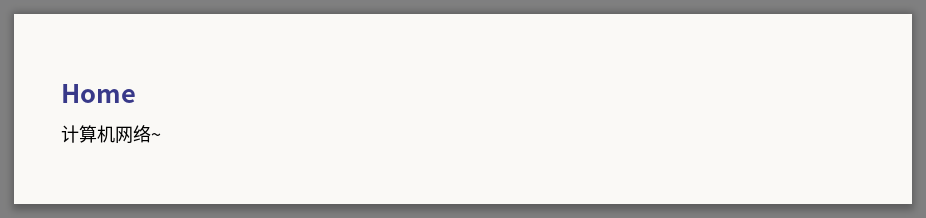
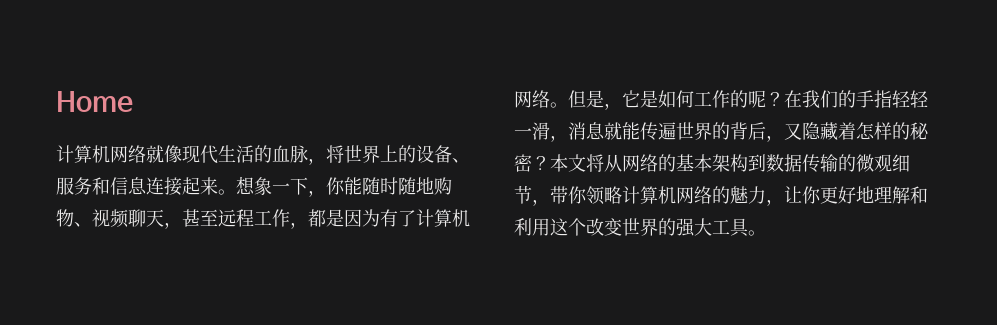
- 计算机网络~
+ 计算机网络就像现代生活的血脉，将世界上的设备、服务和信息连接起来。想象一下，你能随时随地购物、视频聊天，甚至远程工作，都是因为有了计算机网络。但是，它是如何工作的呢？在我们的手指轻轻一滑，消息就能传遍世界的背后，又隐藏着怎样的秘密？本文将从网络的基本架构到数据传输的微观细节，带你领略计算机网络的魅力，让你更好地理解和利用这个改变世界的强大工具。

